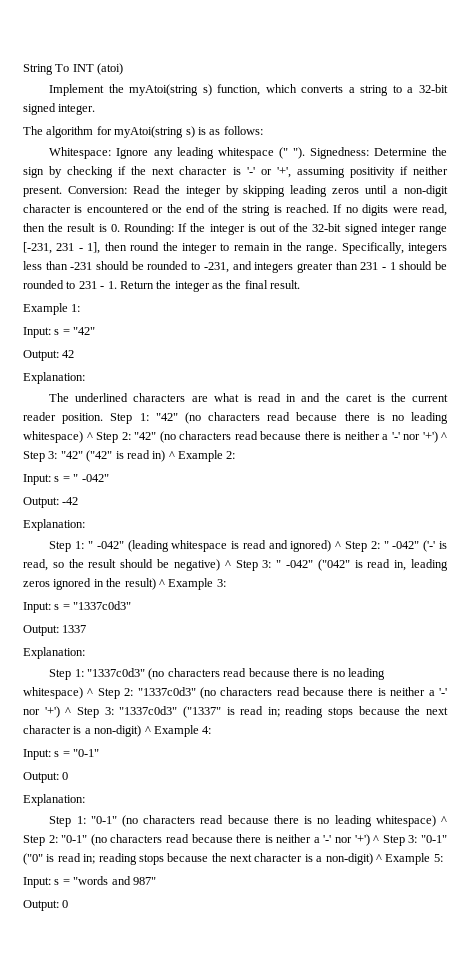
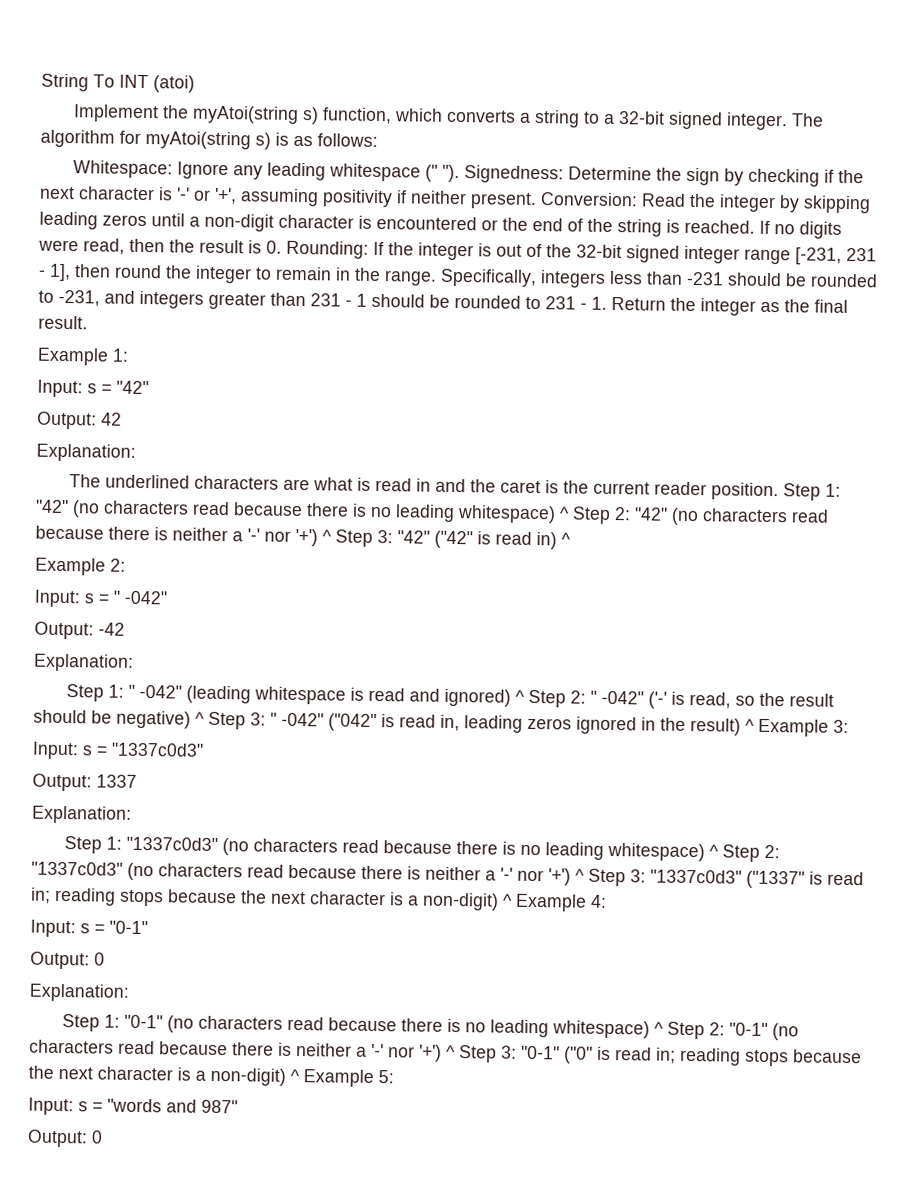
- Implement the myAtoi(string s) function, which converts a string to a 32-bit signed integer.
- The algorithm for myAtoi(string s) is as follows:
+ Implement the myAtoi(string s) function, which converts a string to a 32-bit signed integer. The algorithm for myAtoi(string s) is as follows:
- Step 1: "42" (no characters read because there is no leading whitespace) ^ Step 2: "42" (no characters read because there is neither a '-' nor '+') ^ Step 3: "42" ("42" is read in) ^ Example 2:
+ Step 1: "42" (no characters read because there is no leading whitespace) ^ Step 2: "42" (no characters read because there is neither a '-' nor '+') ^ Step 3: "42" ("42" is read in) ^
+ Example 2:

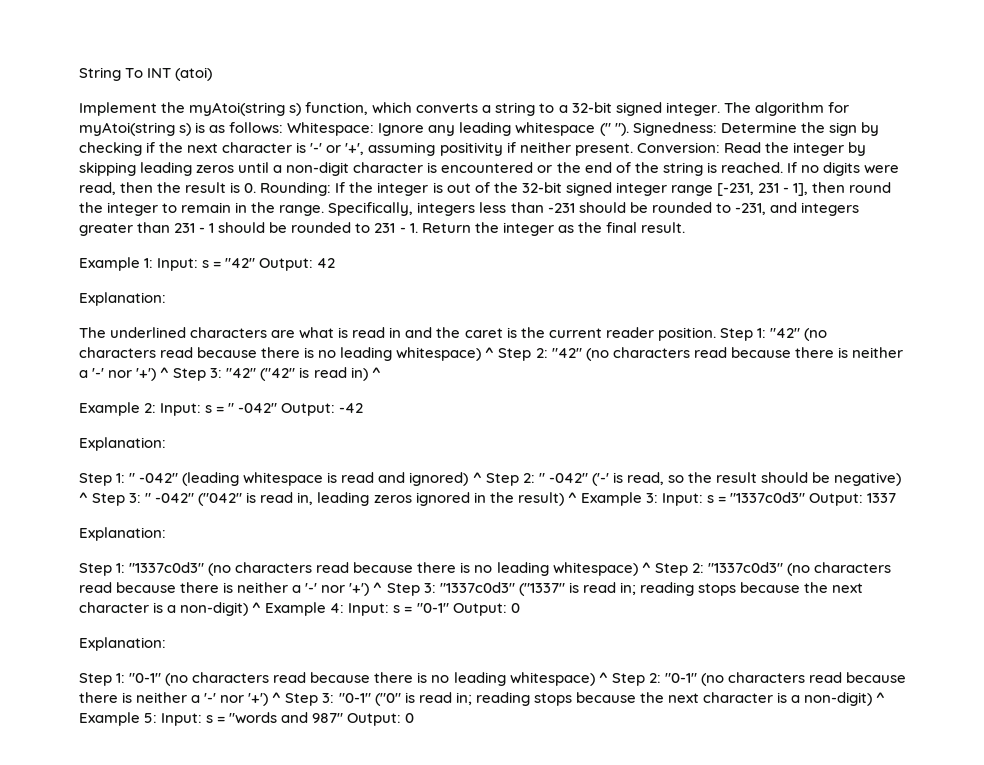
- The algorithm for myAtoi(string s) is as follows:
- Whitespace: Ignore any leading whitespace (" ").
+ The algorithm for myAtoi(string s) is as follows: Whitespace: Ignore any leading whitespace (" ").
- Example 1:
- Input: s = "42"
- Output: 42
+ Example 1: Input: s = "42" Output: 42
- Example 2:
- Input: s = " -042"
- Output: -42
+ Example 2: Input: s = " -042" Output: -42
- Step 1: " -042" (leading whitespace is read and ignored) ^ Step 2: " -042" ('-' is read, so the result should be negative) ^ Step 3: " -042" ("042" is read in, leading zeros ignored in the result) ^ Example 3:
- Input: s = "1337c0d3"
- Output: 1337
+ Step 1: " -042" (leading whitespace is read and ignored) ^ Step 2: " -042" ('-' is read, so the result should be negative) ^ Step 3: " -042" ("042" is read in, leading zeros ignored in the result) ^ Example 3: Input: s = "1337c0d3" Output: 1337
- Step 1: "1337c0d3" (no characters read because there is no leading whitespace) ^ Step 2: "1337c0d3" (no characters read because there is neither a '-' nor '+') ^ Step 3: "1337c0d3" ("1337" is read in; reading stops because the next character is a non-digit) ^ Example 4:
- Input: s = "0-1"
- Output: 0
+ Step 1: "1337c0d3" (no characters read because there is no leading whitespace) ^ Step 2: "1337c0d3" (no characters read because there is neither a '-' nor '+') ^ Step 3: "1337c0d3" ("1337" is read in; reading stops because the next character is a non-digit) ^ Example 4: Input: s = "0-1" Output: 0
- Step 1: "0-1" (no characters read because there is no leading whitespace) ^ Step 2: "0-1" (no characters read because there is neither a '-' nor '+') ^ Step 3: "0-1" ("0" is read in; reading stops because the next character is a non-digit) ^ Example 5:
- Input: s = "words and 987"
- Output: 0
+ Step 1: "0-1" (no characters read because there is no leading whitespace) ^ Step 2: "0-1" (no characters read because there is neither a '-' nor '+') ^ Step 3: "0-1" ("0" is read in; reading stops because the next character is a non-digit) ^ Example 5: Input: s = "words and 987" Output: 0

